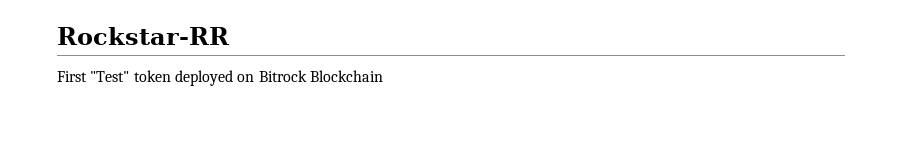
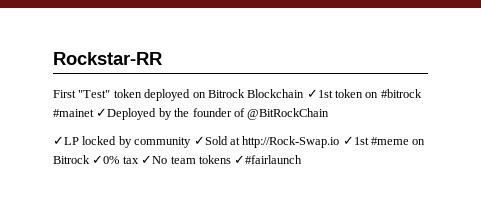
- First "Test" token deployed on Bitrock Blockchain
+ First "Test" token deployed on Bitrock Blockchain ✓1st token on #bitrock #mainet ✓Deployed by the founder of @BitRockChain
+ ✓LP locked by community ✓Sold at http://Rock-Swap.io ✓1st #meme on Bitrock ✓0% tax ✓No team tokens ✓#fairlaunch

